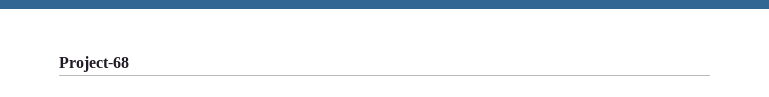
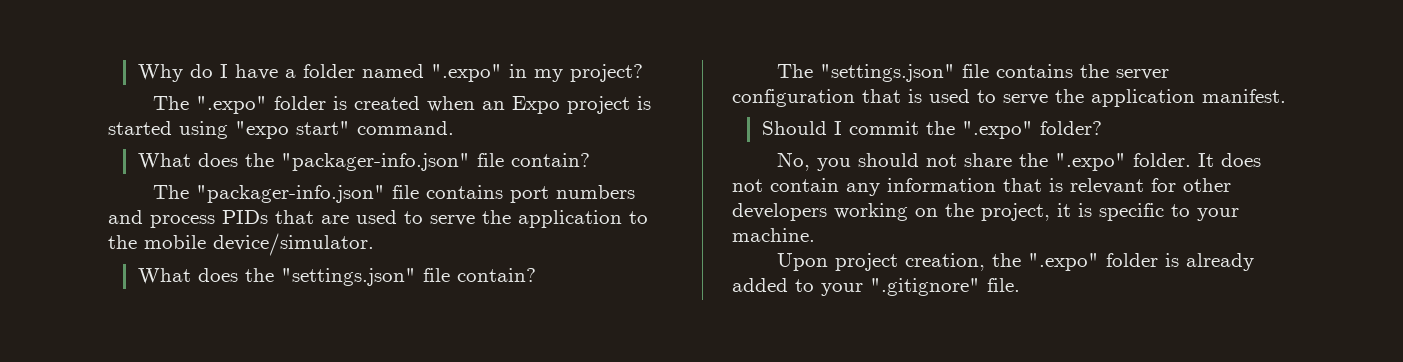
- Project-68
+ Why do I have a folder named ".expo" in my project?
+ The ".expo" folder is created when an Expo project is started using "expo start" command.
+ What does the "packager-info.json" file contain?
+ The "packager-info.json" file contains port numbers and process PIDs that are used to serve the application to the mobile device/simulator.
+ What does the "settings.json" file contain?
+ The "settings.json" file contains the server configuration that is used to serve the application manifest.
+ Should I commit the ".expo" folder?
+ No, you should not share the ".expo" folder. It does not contain any information that is relevant for other developers working on the project, it is specific to your machine.
+ Upon project creation, the ".expo" folder is already added to your ".gitignore" file.

